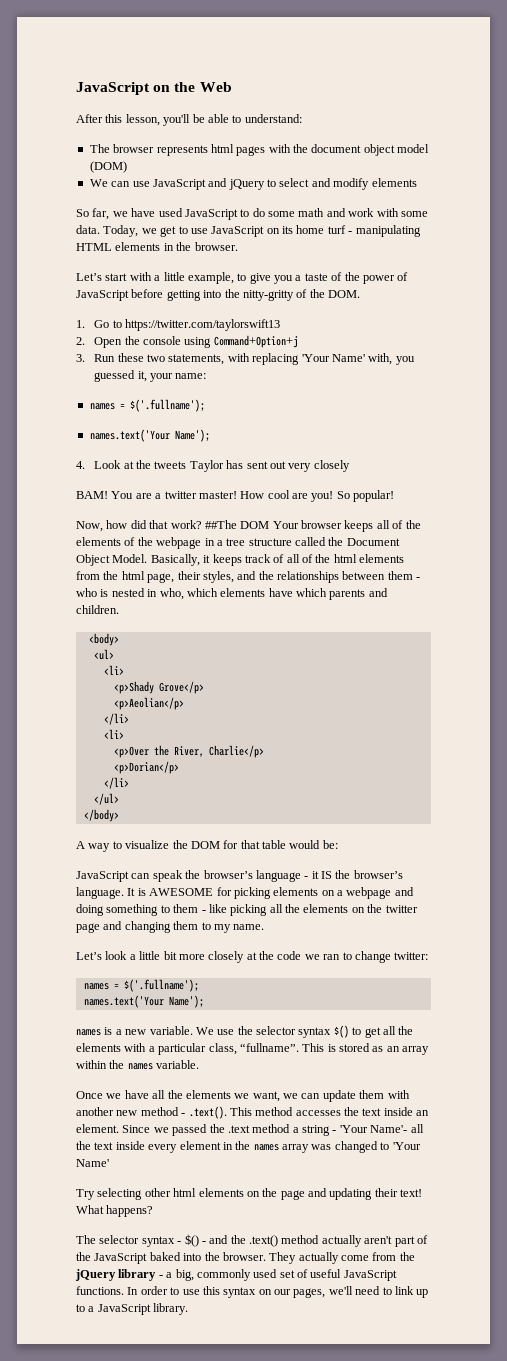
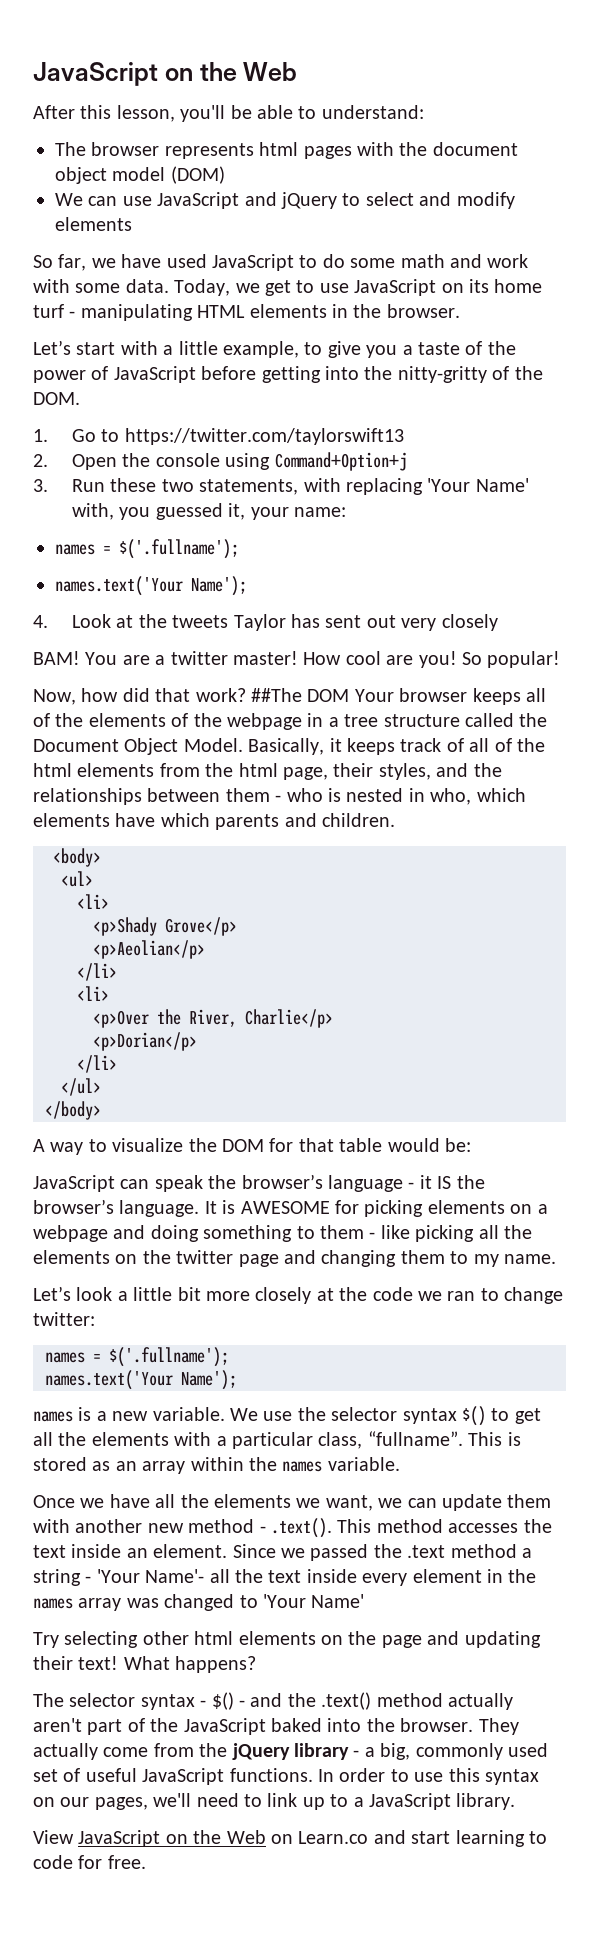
+ View JavaScript on the Web on Learn.co and start learning to code for free.

